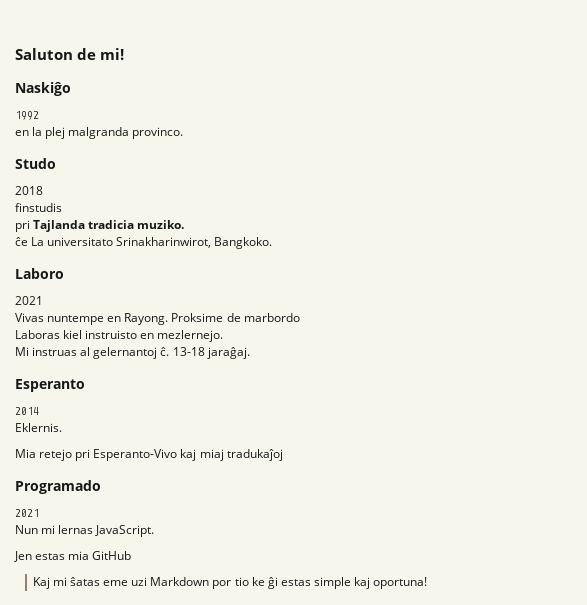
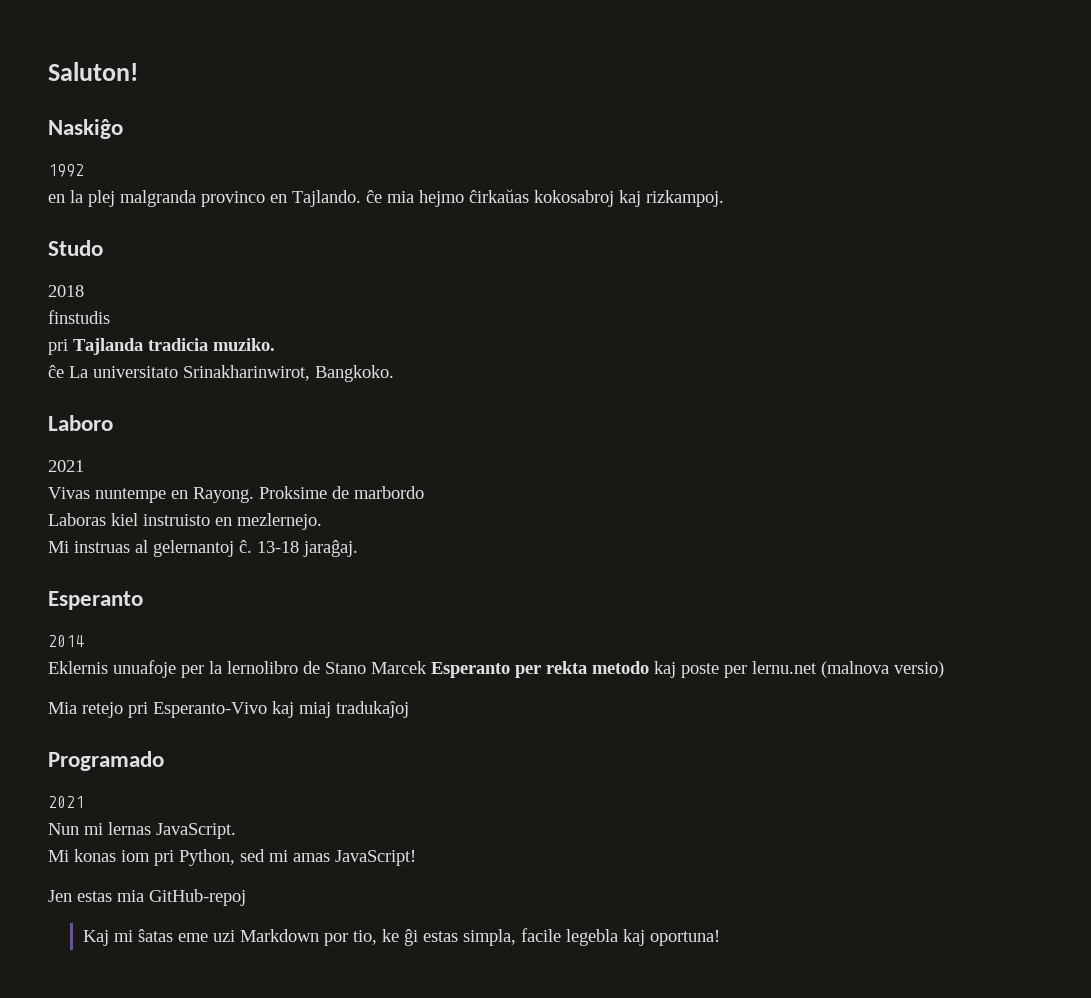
- Saluton de mi!
+ Saluton!
- en la plej malgranda provinco.
+ en la plej malgranda provinco en Tajlando. ĉe mia hejmo ĉirkaŭas kokosabroj kaj rizkampoj.
- Eklernis.
+ Eklernis unuafoje per la lernolibro de Stano Marcek Esperanto per rekta metodo kaj poste per lernu.net (malnova versio)
+ Mi konas iom pri Python, sed mi amas JavaScript!
- Jen estas mia GitHub
+ Jen estas mia GitHub-repoj
- Kaj mi ŝatas eme uzi Markdown por tio ke ĝi estas simple kaj oportuna!
+ Kaj mi ŝatas eme uzi Markdown por tio, ke ĝi estas simpla, facile legebla kaj oportuna!

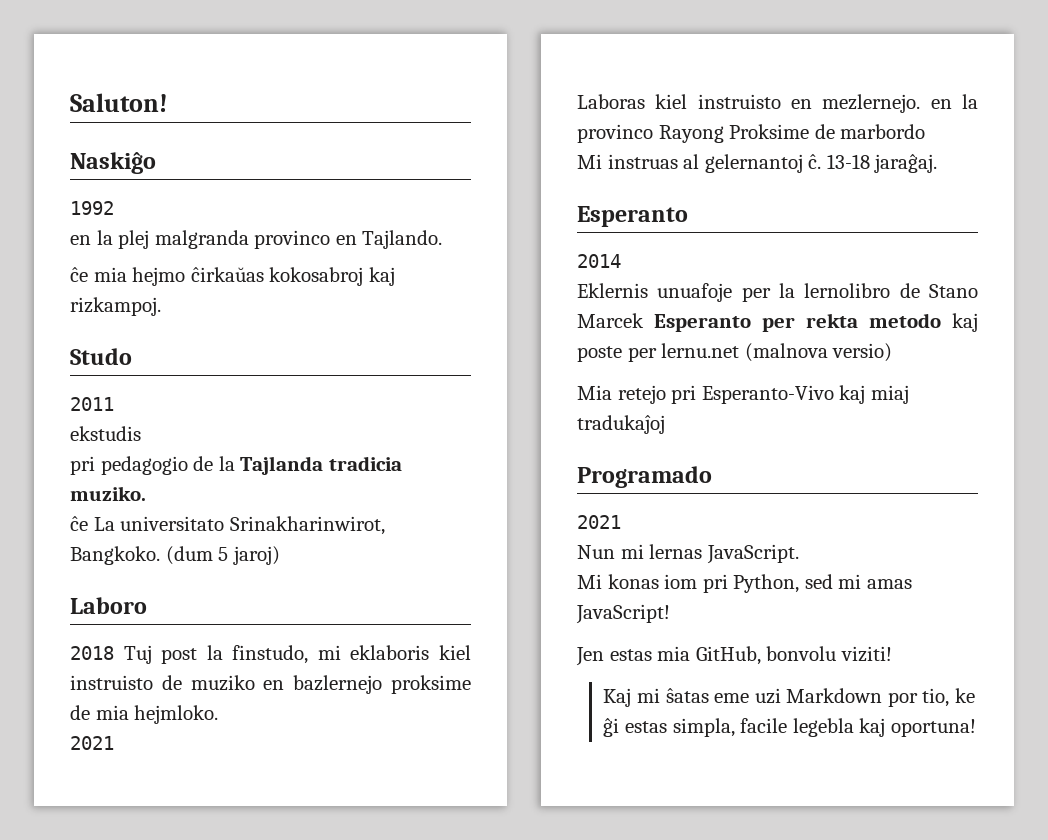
- en la plej malgranda provinco en Tajlando. ĉe mia hejmo ĉirkaŭas kokosabroj kaj rizkampoj.
+ en la plej malgranda provinco en Tajlando.
+ ĉe mia hejmo ĉirkaŭas kokosabroj kaj rizkampoj.
- 2018
- finstudis
- pri Tajlanda tradicia muziko.
+ 2011
+ ekstudis
+ pri pedagogio de la Tajlanda tradicia muziko.
- ĉe La universitato Srinakharinwirot, Bangkoko.
+ ĉe La universitato Srinakharinwirot, Bangkoko. (dum 5 jaroj)
  Laboro
+ 2018 Tuj post la finstudo, mi eklaboris kiel instruisto de muziko en bazlernejo proksime de mia hejmloko.
  2021
- Vivas nuntempe en Rayong. Proksime de marbordo
- Laboras kiel instruisto en mezlernejo.
+ Laboras kiel instruisto en mezlernejo. en la provinco Rayong Proksime de marbordo
- Jen estas mia GitHub-repoj
+ Jen estas mia GitHub, bonvolu viziti!

